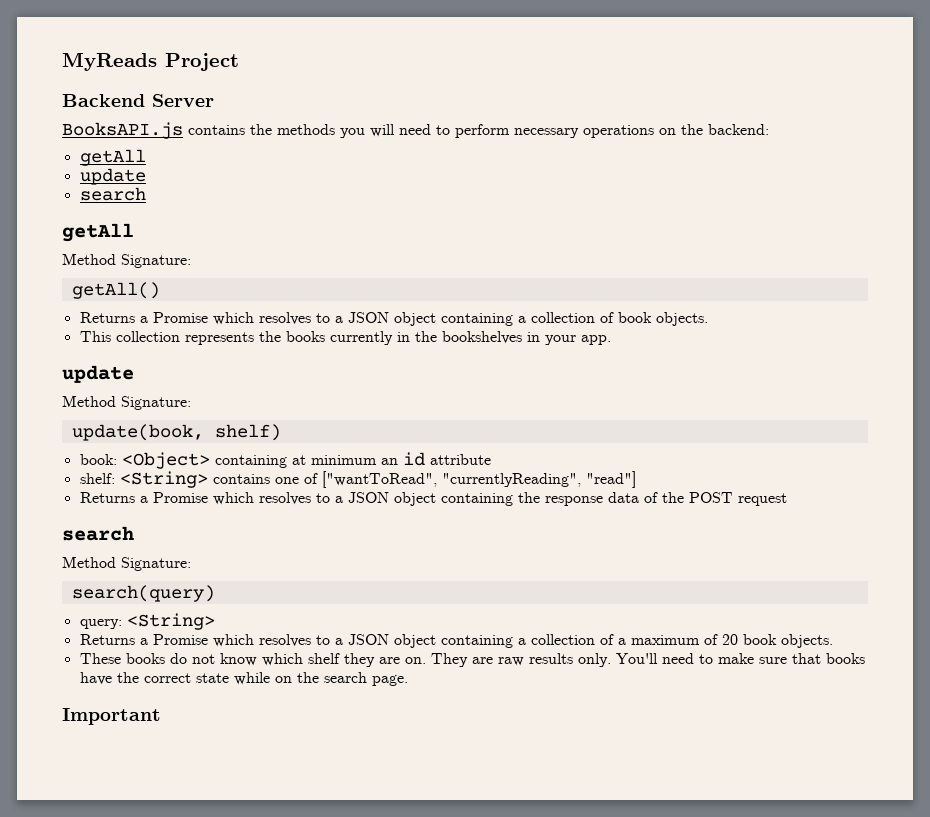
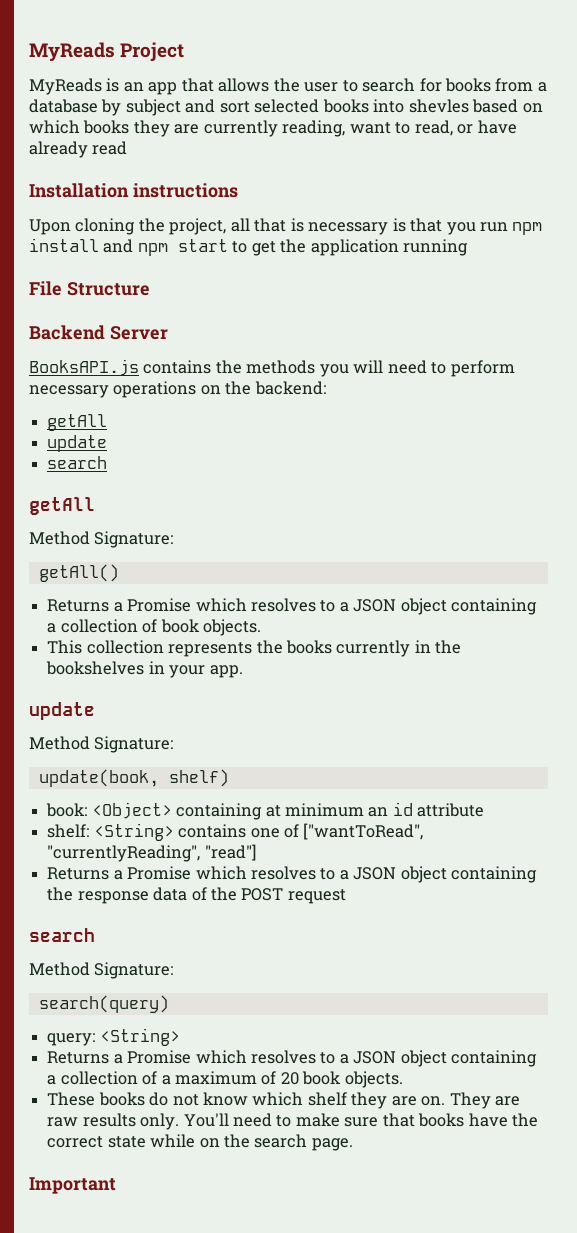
+ MyReads is an app that allows the user to search for books from a database by subject and sort selected books into shevles based on which books they are currently reading, want to read, or have already read
+ Installation instructions
+ Upon cloning the project, all that is necessary is that you run npm install and npm start to get the application running
+ File Structure

